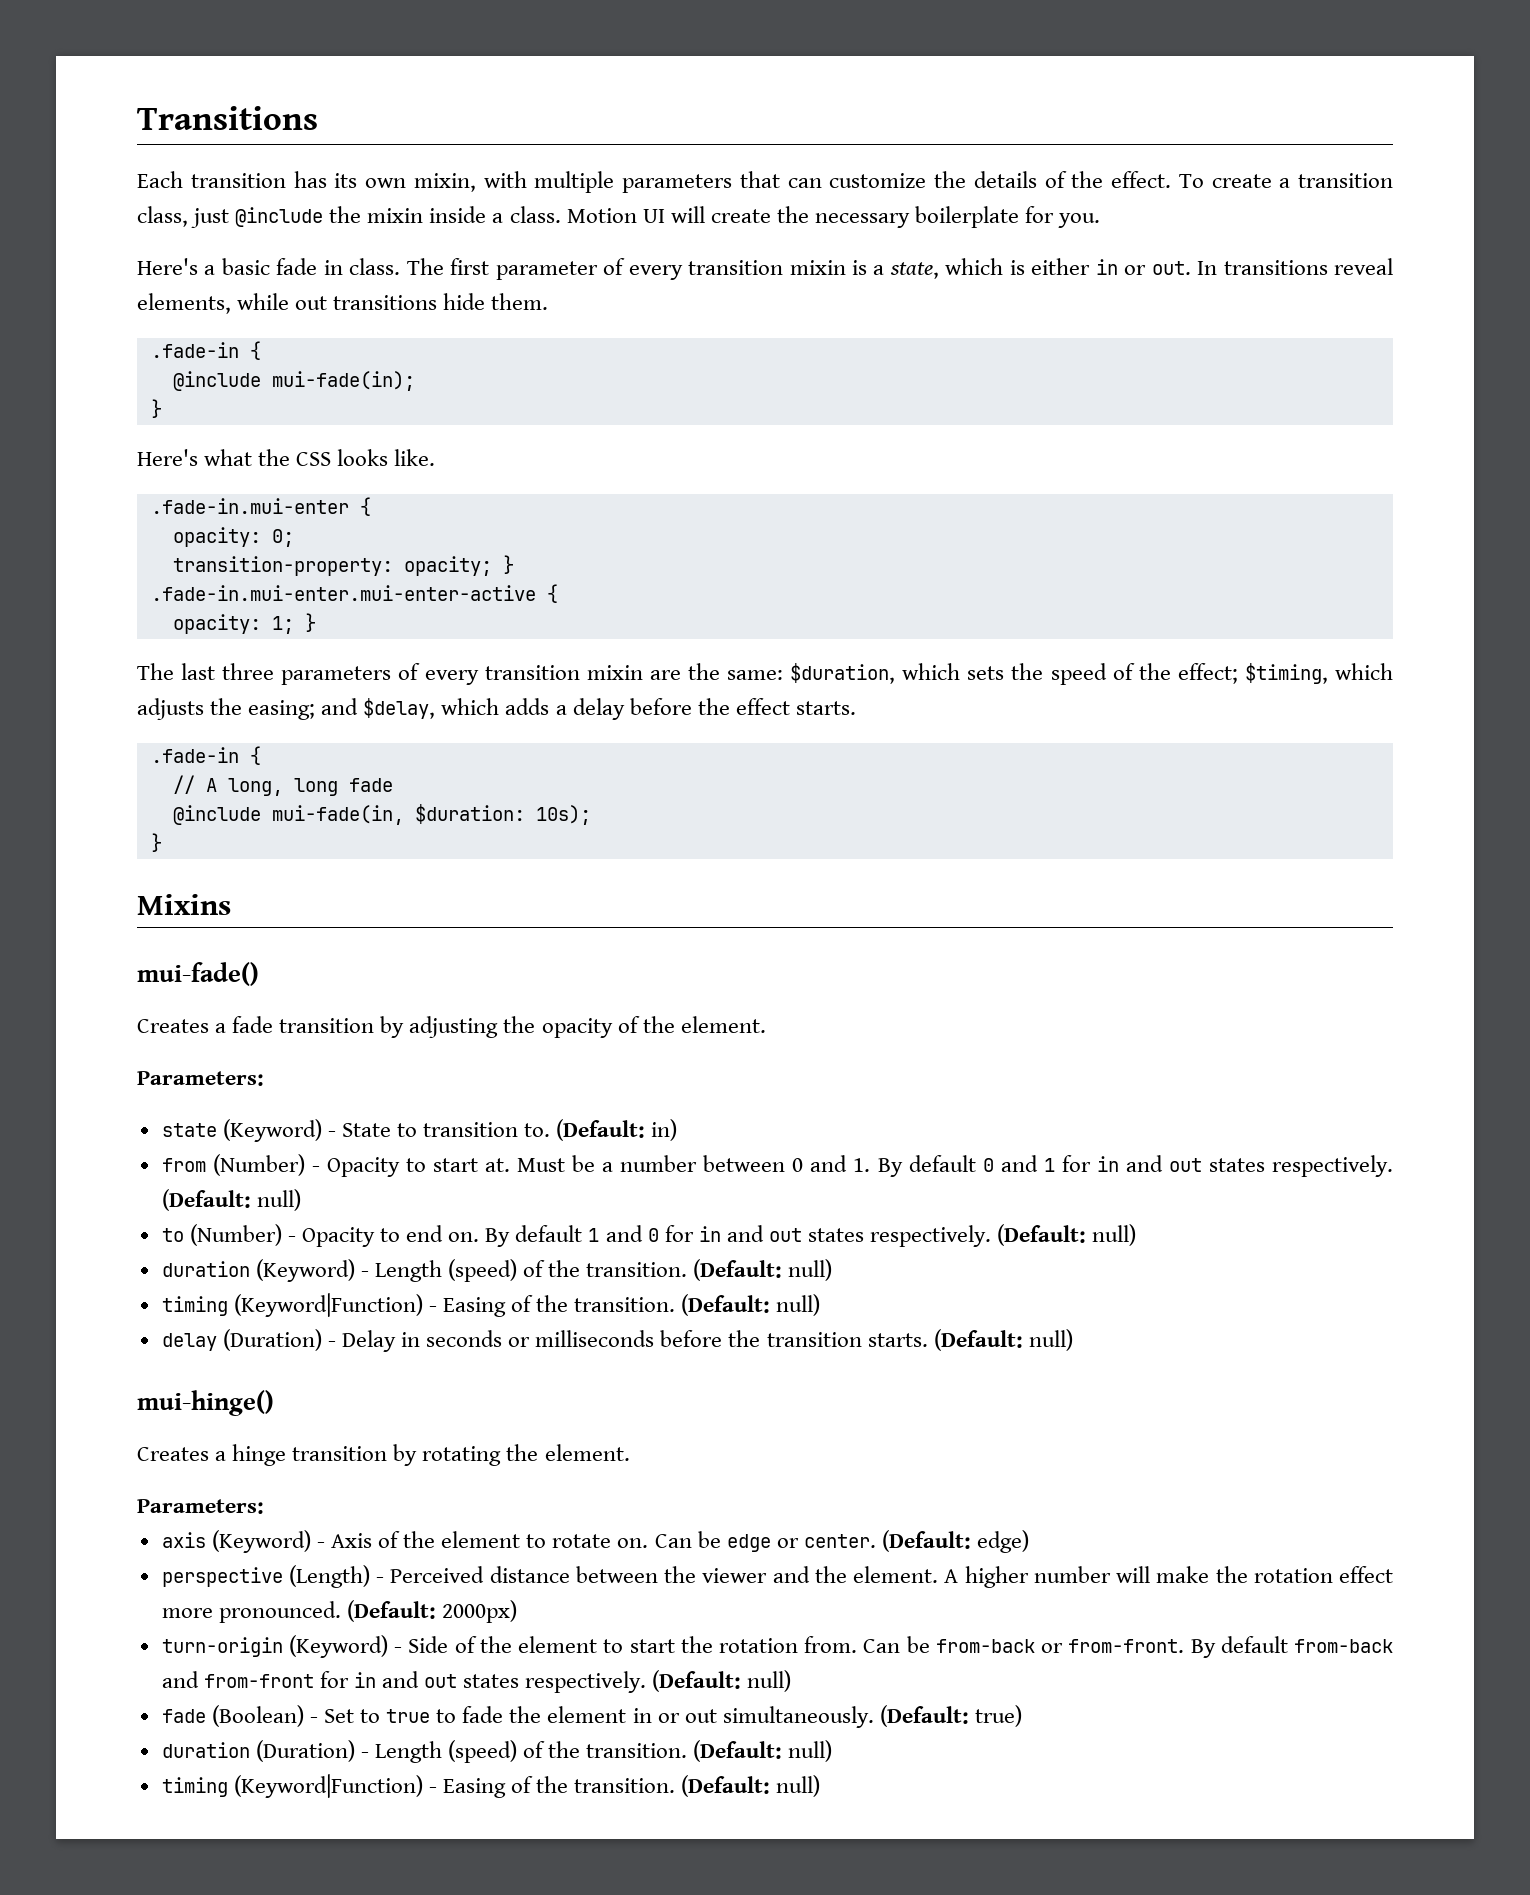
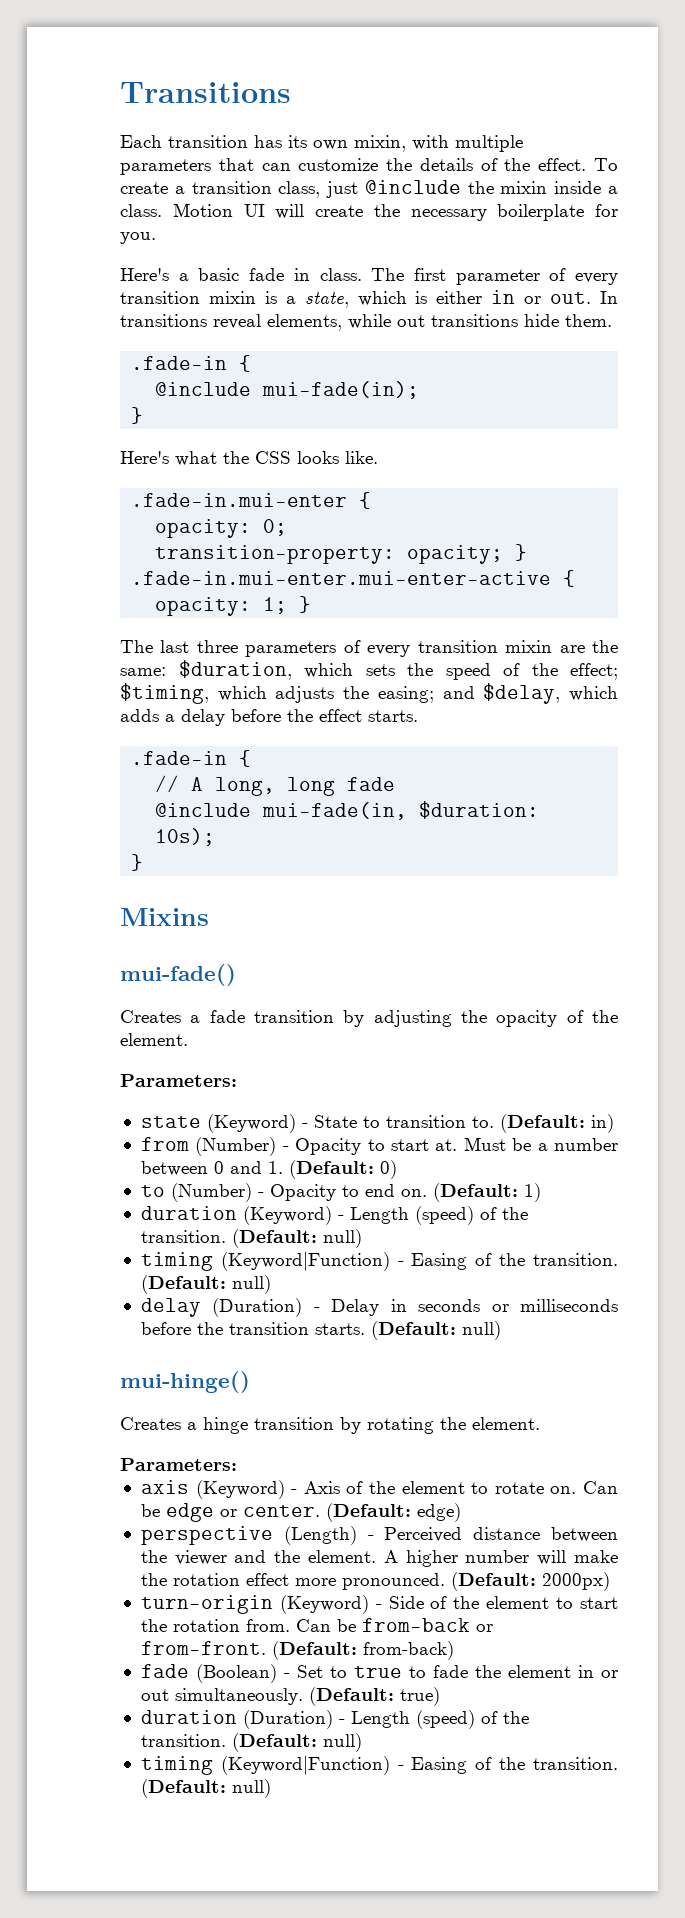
- Must be a number between 0 and 1. By default 0 and 1 for in and out states respectively. (Default: null)
+ Must be a number between 0 and 1. (Default: 0)
- By default 1 and 0 for in and out states respectively. (Default: null)
+ (Default: 1)
- By default from-back and from-front for in and out states respectively. (Default: null)
+ (Default: from-back)

